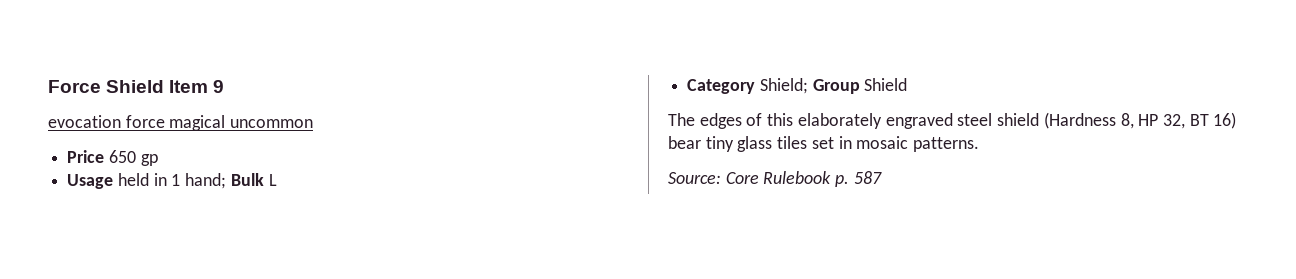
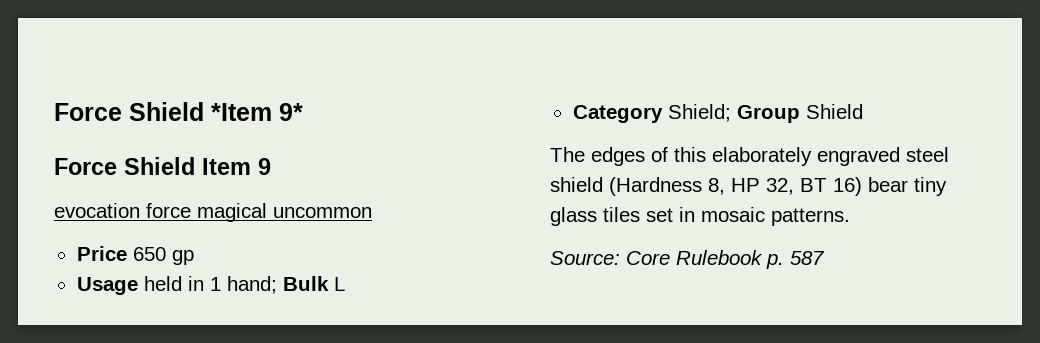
+ Force Shield *Item 9*

